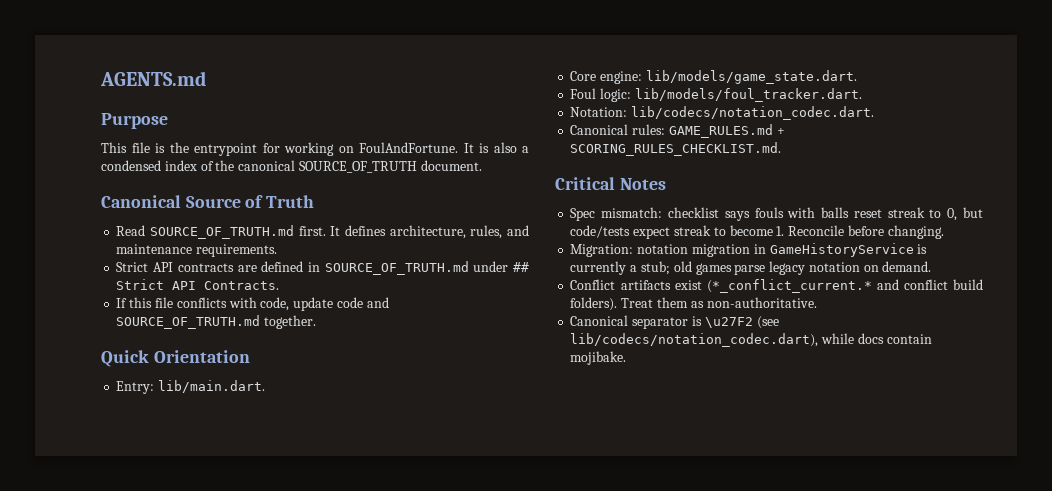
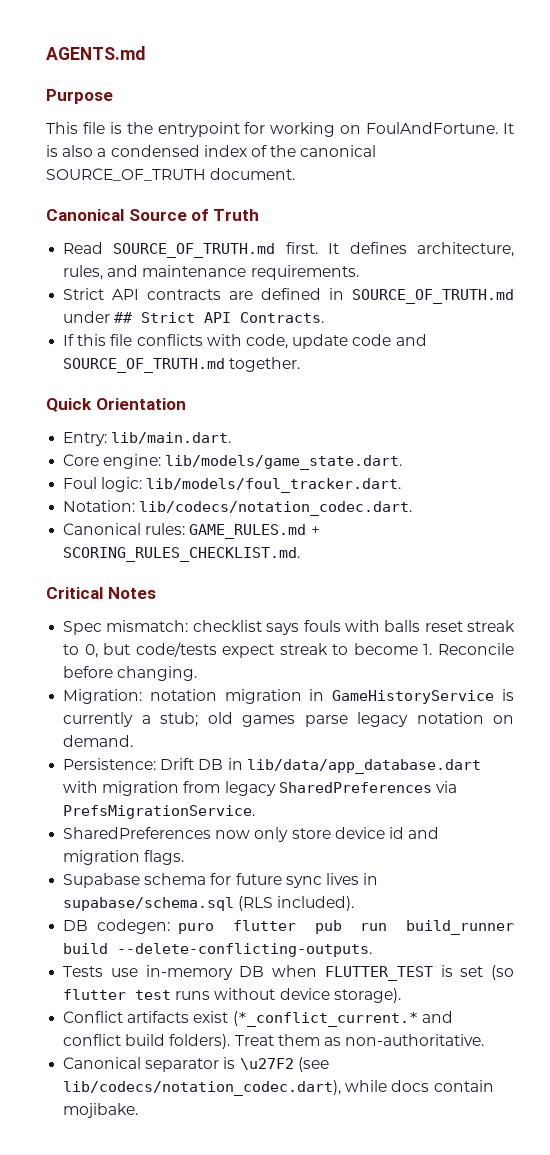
+ Persistence: Drift DB in lib/data/app_database.dart with migration from legacy SharedPreferences via PrefsMigrationService.
+ SharedPreferences now only store device id and migration flags.
+ Supabase schema for future sync lives in supabase/schema.sql (RLS included).
+ DB codegen: puro flutter pub run build_runner build --delete-conflicting-outputs.
+ Tests use in-memory DB when FLUTTER_TEST is set (so flutter test runs without device storage).

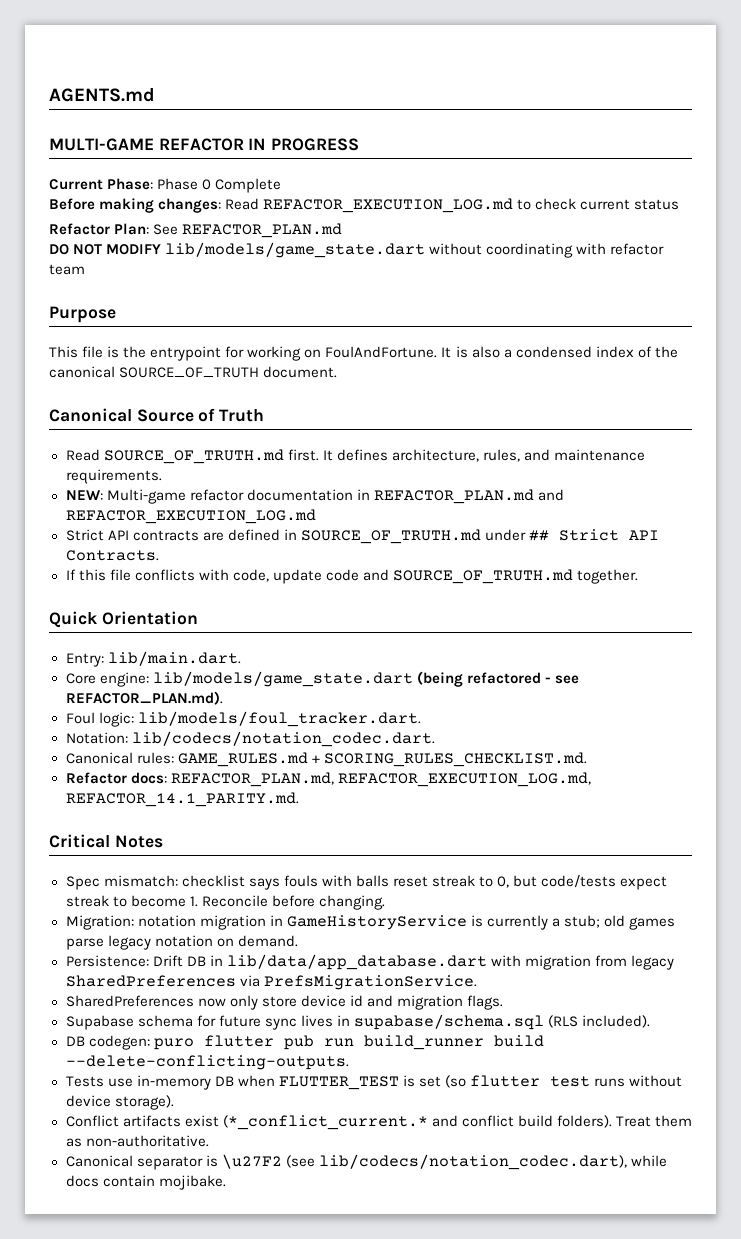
+ MULTI-GAME REFACTOR IN PROGRESS
+ Current Phase: Phase 0 Complete
+ Before making changes: Read REFACTOR_EXECUTION_LOG.md to check current status
+ Refactor Plan: See REFACTOR_PLAN.md
+ DO NOT MODIFY lib/models/game_state.dart without coordinating with refactor team
+ NEW: Multi-game refactor documentation in REFACTOR_PLAN.md and REFACTOR_EXECUTION_LOG.md
- Core engine: lib/models/game_state.dart.
+ Core engine: lib/models/game_state.dart (being refactored - see REFACTOR_PLAN.md).
+ Refactor docs: REFACTOR_PLAN.md, REFACTOR_EXECUTION_LOG.md, REFACTOR_14.1_PARITY.md.

